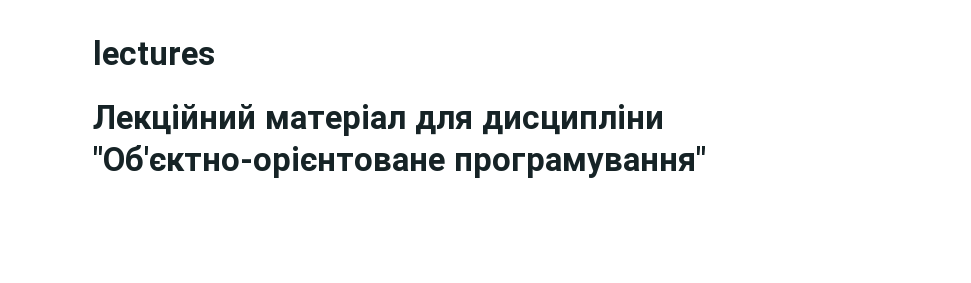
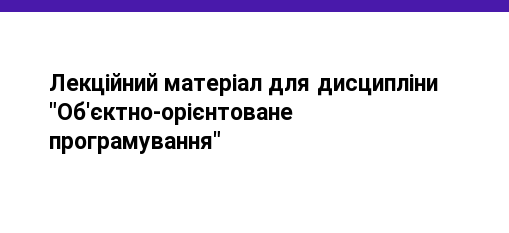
- lectures

